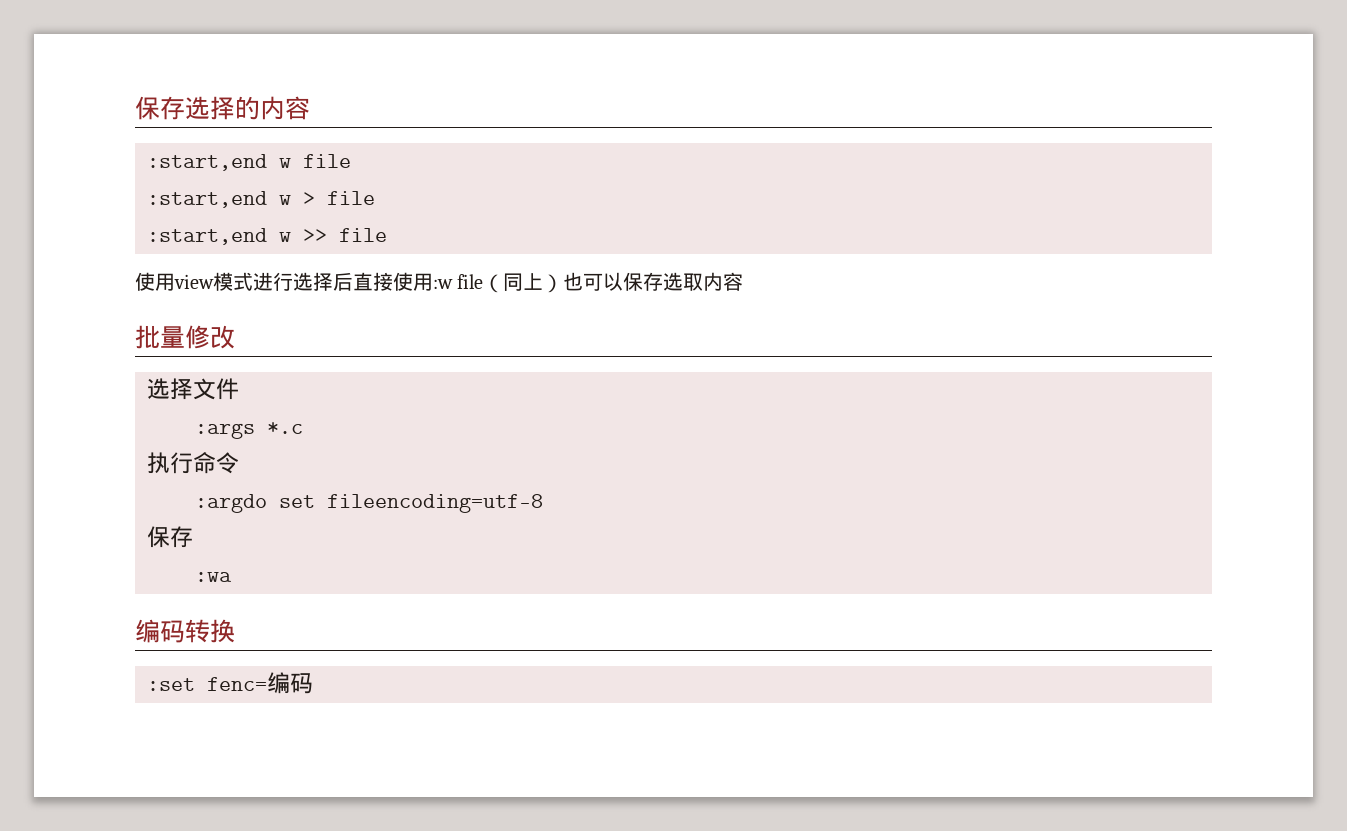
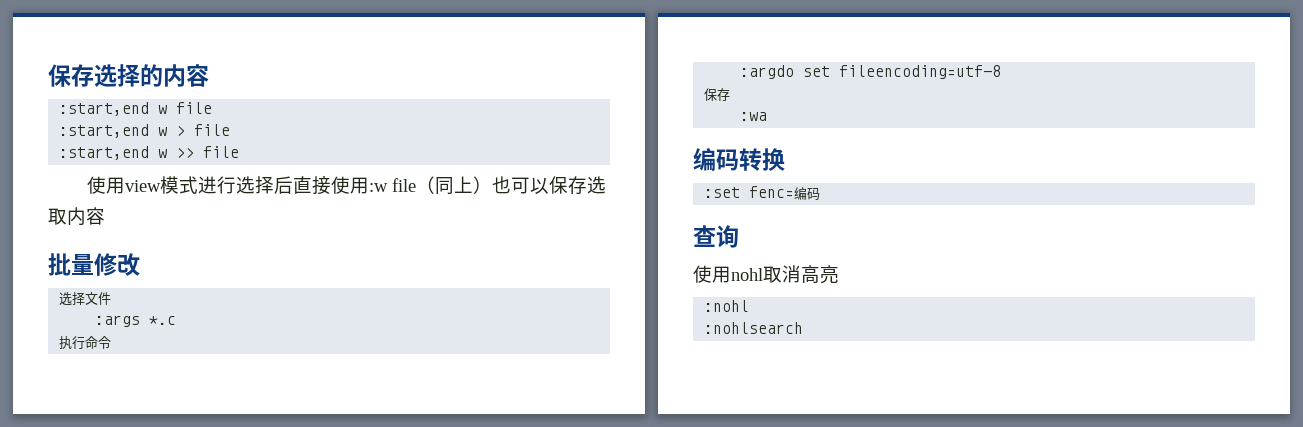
+ 查询
+ 使用nohl取消高亮
+ :nohl
+ :nohlsearch

